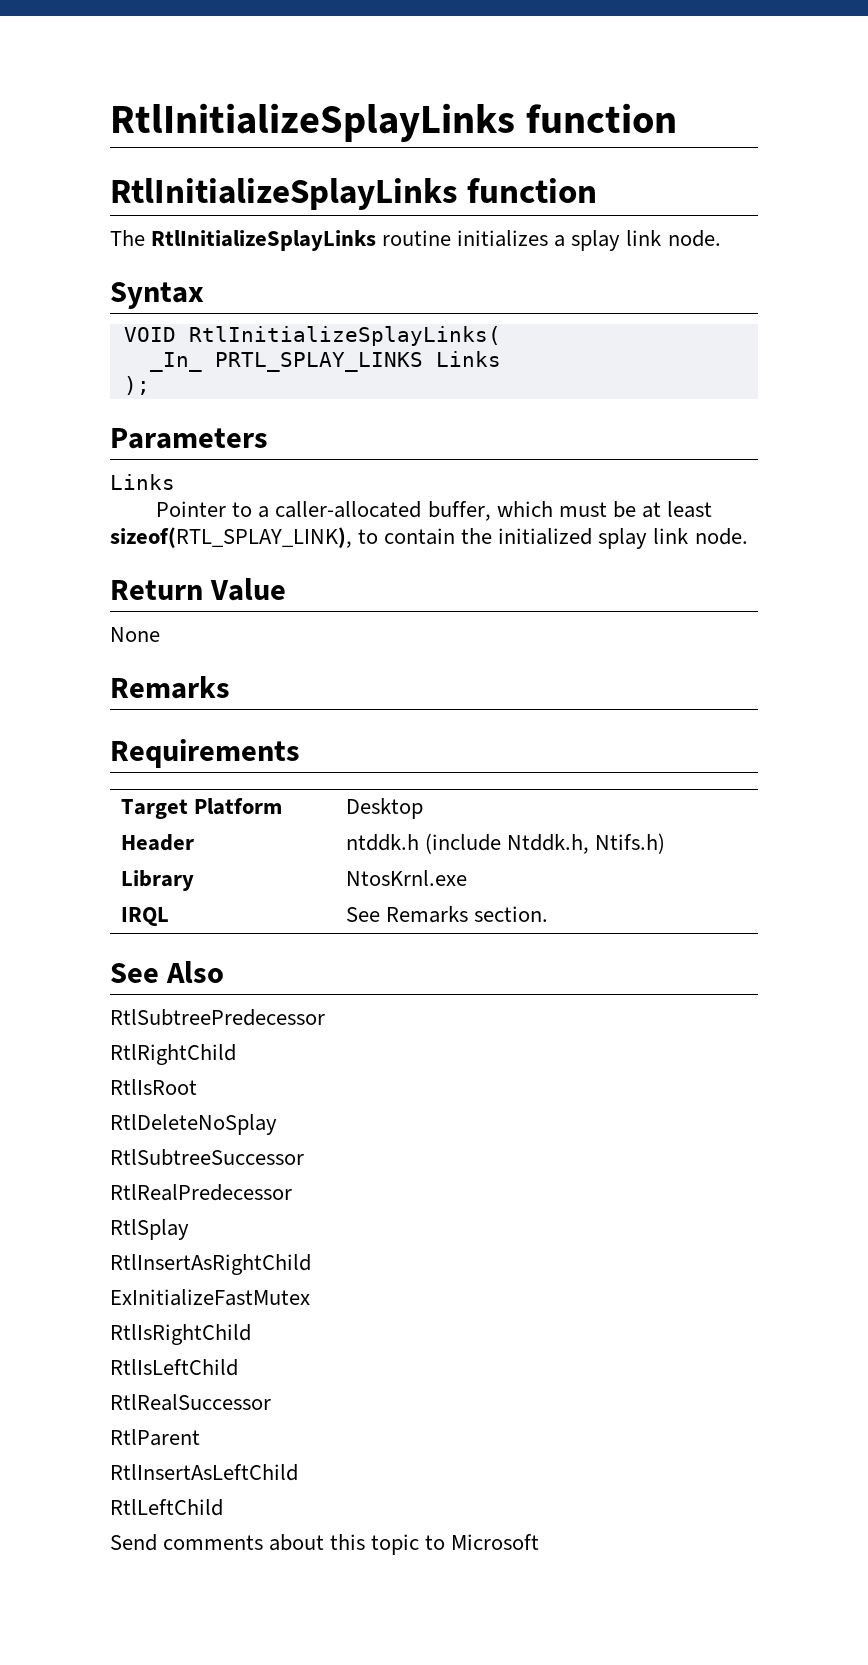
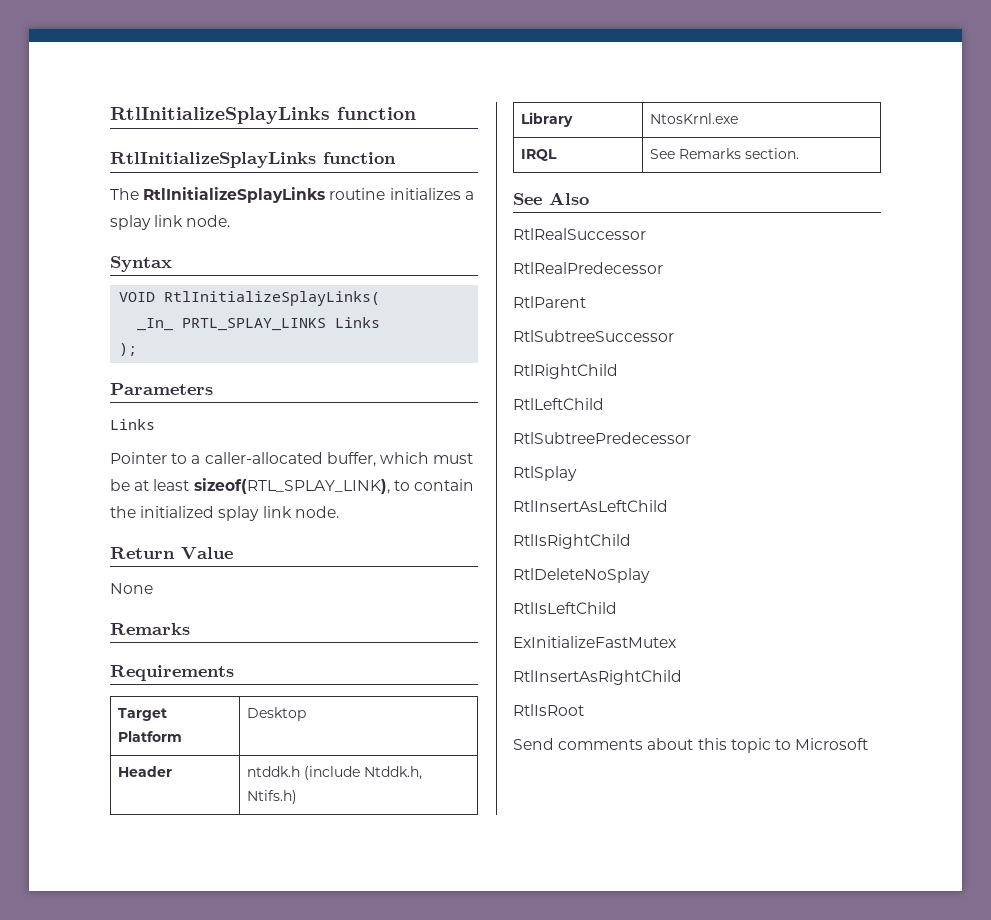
+ RtlRealSuccessor
+ RtlRealPredecessor
+ RtlParent
+ RtlSubtreeSuccessor
+ RtlRightChild
+ RtlLeftChild
  RtlSubtreePredecessor
- RtlRightChild
+ RtlSplay
+ RtlInsertAsLeftChild
+ RtlIsRightChild
+ RtlDeleteNoSplay
+ RtlIsLeftChild
+ ExInitializeFastMutex
+ RtlInsertAsRightChild
  RtlIsRoot
- RtlDeleteNoSplay
- RtlSubtreeSuccessor
- RtlRealPredecessor
- RtlSplay
- RtlInsertAsRightChild
- ExInitializeFastMutex
- RtlIsRightChild
- RtlIsLeftChild
- RtlRealSuccessor
- RtlParent
- RtlInsertAsLeftChild
- RtlLeftChild

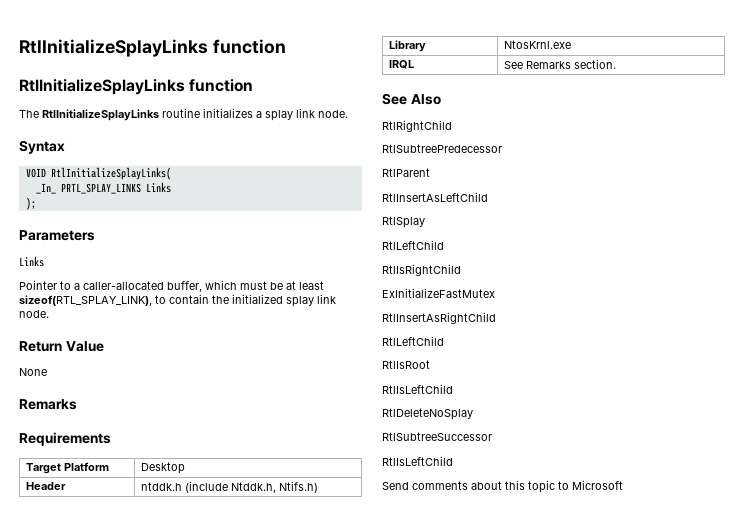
- RtlRealSuccessor
- RtlRealPredecessor
+ RtlRightChild
+ RtlSubtreePredecessor
- RtlSubtreeSuccessor
- RtlRightChild
+ RtlInsertAsLeftChild
+ RtlSplay
  RtlLeftChild
- RtlSubtreePredecessor
- RtlSplay
- RtlInsertAsLeftChild
- RtlDeleteNoSplay
- RtlIsLeftChild
  RtlInsertAsRightChild
+ RtlLeftChild
  RtlIsRoot
+ RtlIsLeftChild
+ RtlDeleteNoSplay
+ RtlSubtreeSuccessor
+ RtlIsLeftChild

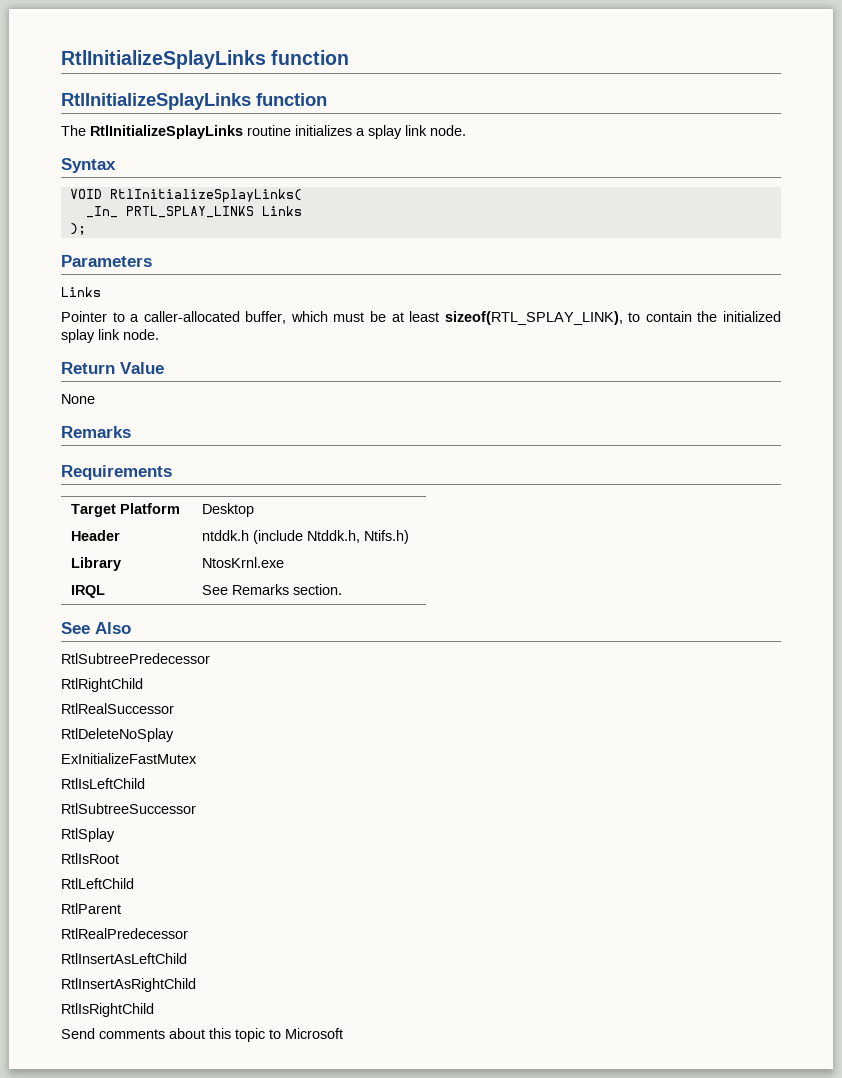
+ RtlSubtreePredecessor
- RtlSubtreePredecessor
+ RtlRealSuccessor
+ RtlDeleteNoSplay
+ ExInitializeFastMutex
+ RtlIsLeftChild
+ RtlSubtreeSuccessor
+ RtlSplay
+ RtlIsRoot
+ RtlLeftChild
+ RtlRealPredecessor
- RtlSplay
- RtlLeftChild
+ RtlInsertAsRightChild
  RtlIsRightChild
- ExInitializeFastMutex
- RtlInsertAsRightChild
- RtlLeftChild
- RtlIsRoot
- RtlIsLeftChild
- RtlDeleteNoSplay
- RtlSubtreeSuccessor
- RtlIsLeftChild

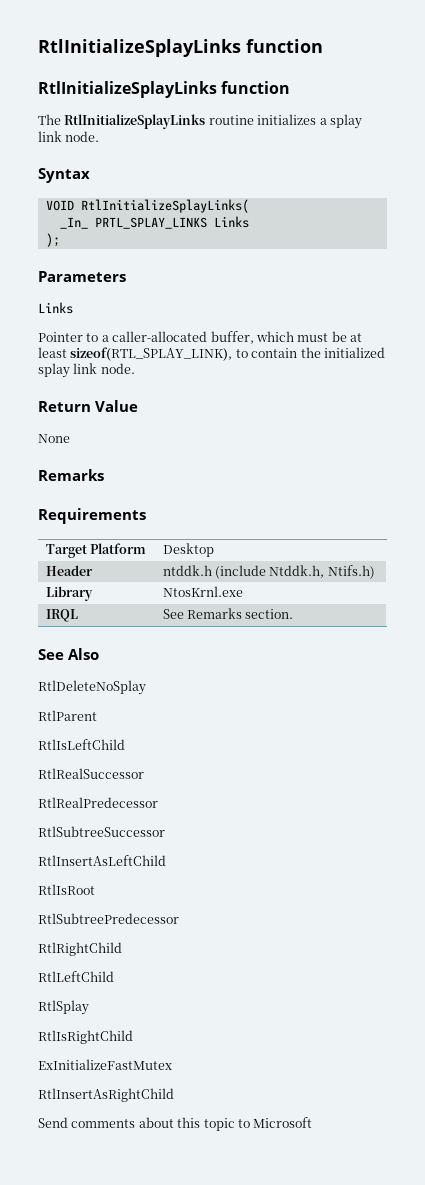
+ RtlDeleteNoSplay
+ RtlParent
+ RtlIsLeftChild
+ RtlRealSuccessor
+ RtlRealPredecessor
+ RtlSubtreeSuccessor
+ RtlInsertAsLeftChild
+ RtlIsRoot
  RtlSubtreePredecessor
  RtlRightChild
- RtlRealSuccessor
- RtlDeleteNoSplay
+ RtlLeftChild
+ RtlSplay
+ RtlIsRightChild
  ExInitializeFastMutex
- RtlIsLeftChild
- RtlSubtreeSuccessor
- RtlSplay
- RtlIsRoot
- RtlLeftChild
- RtlParent
- RtlRealPredecessor
- RtlInsertAsLeftChild
- RtlIsRightChild

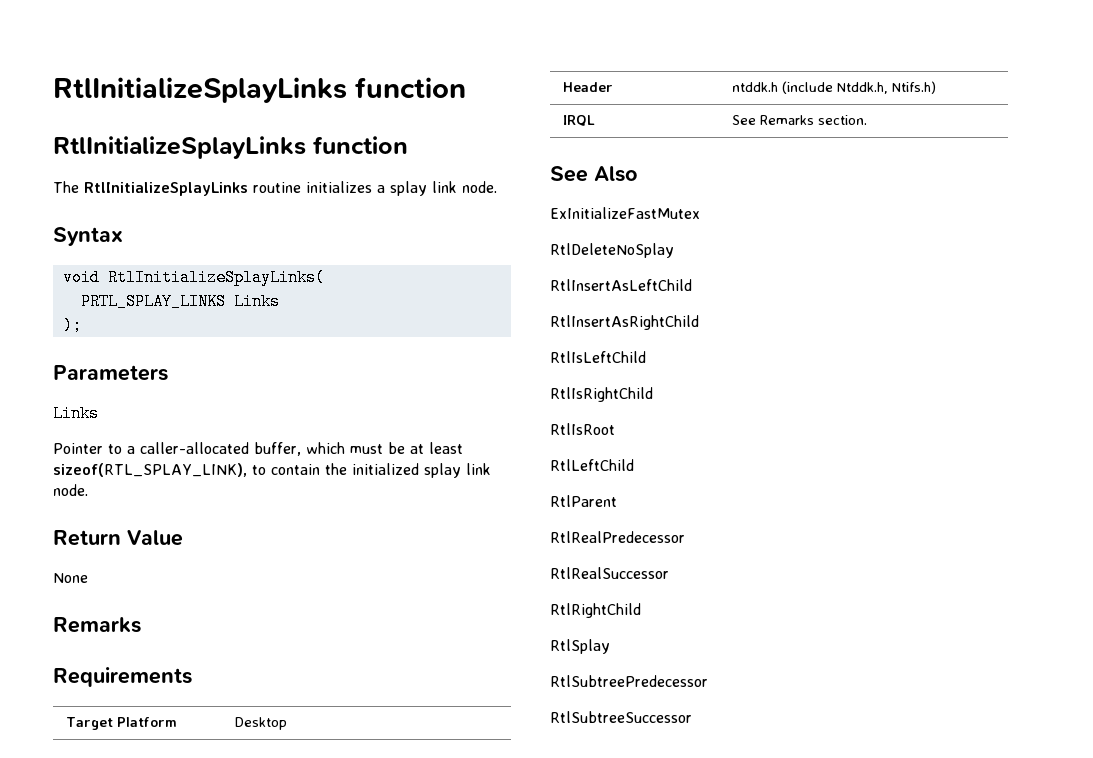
- VOID RtlInitializeSplayLinks(
+ void RtlInitializeSplayLinks(
- _In_ PRTL_SPLAY_LINKS Links
+ PRTL_SPLAY_LINKS Links
- Library | NtosKrnl.exe
+ ExInitializeFastMutex
+ RtlInsertAsLeftChild
+ RtlInsertAsRightChild
+ RtlIsLeftChild
+ RtlIsRightChild
+ RtlIsRoot
+ RtlLeftChild
- RtlIsLeftChild
+ RtlRealPredecessor
- RtlRealPredecessor
+ RtlRightChild
+ RtlSplay
+ RtlSubtreePredecessor
  RtlSubtreeSuccessor
- RtlInsertAsLeftChild
- RtlIsRoot
- RtlSubtreePredecessor
- RtlRightChild
- RtlLeftChild
- RtlSplay
- RtlIsRightChild
- ExInitializeFastMutex
- RtlInsertAsRightChild
- Send comments about this topic to Microsoft

